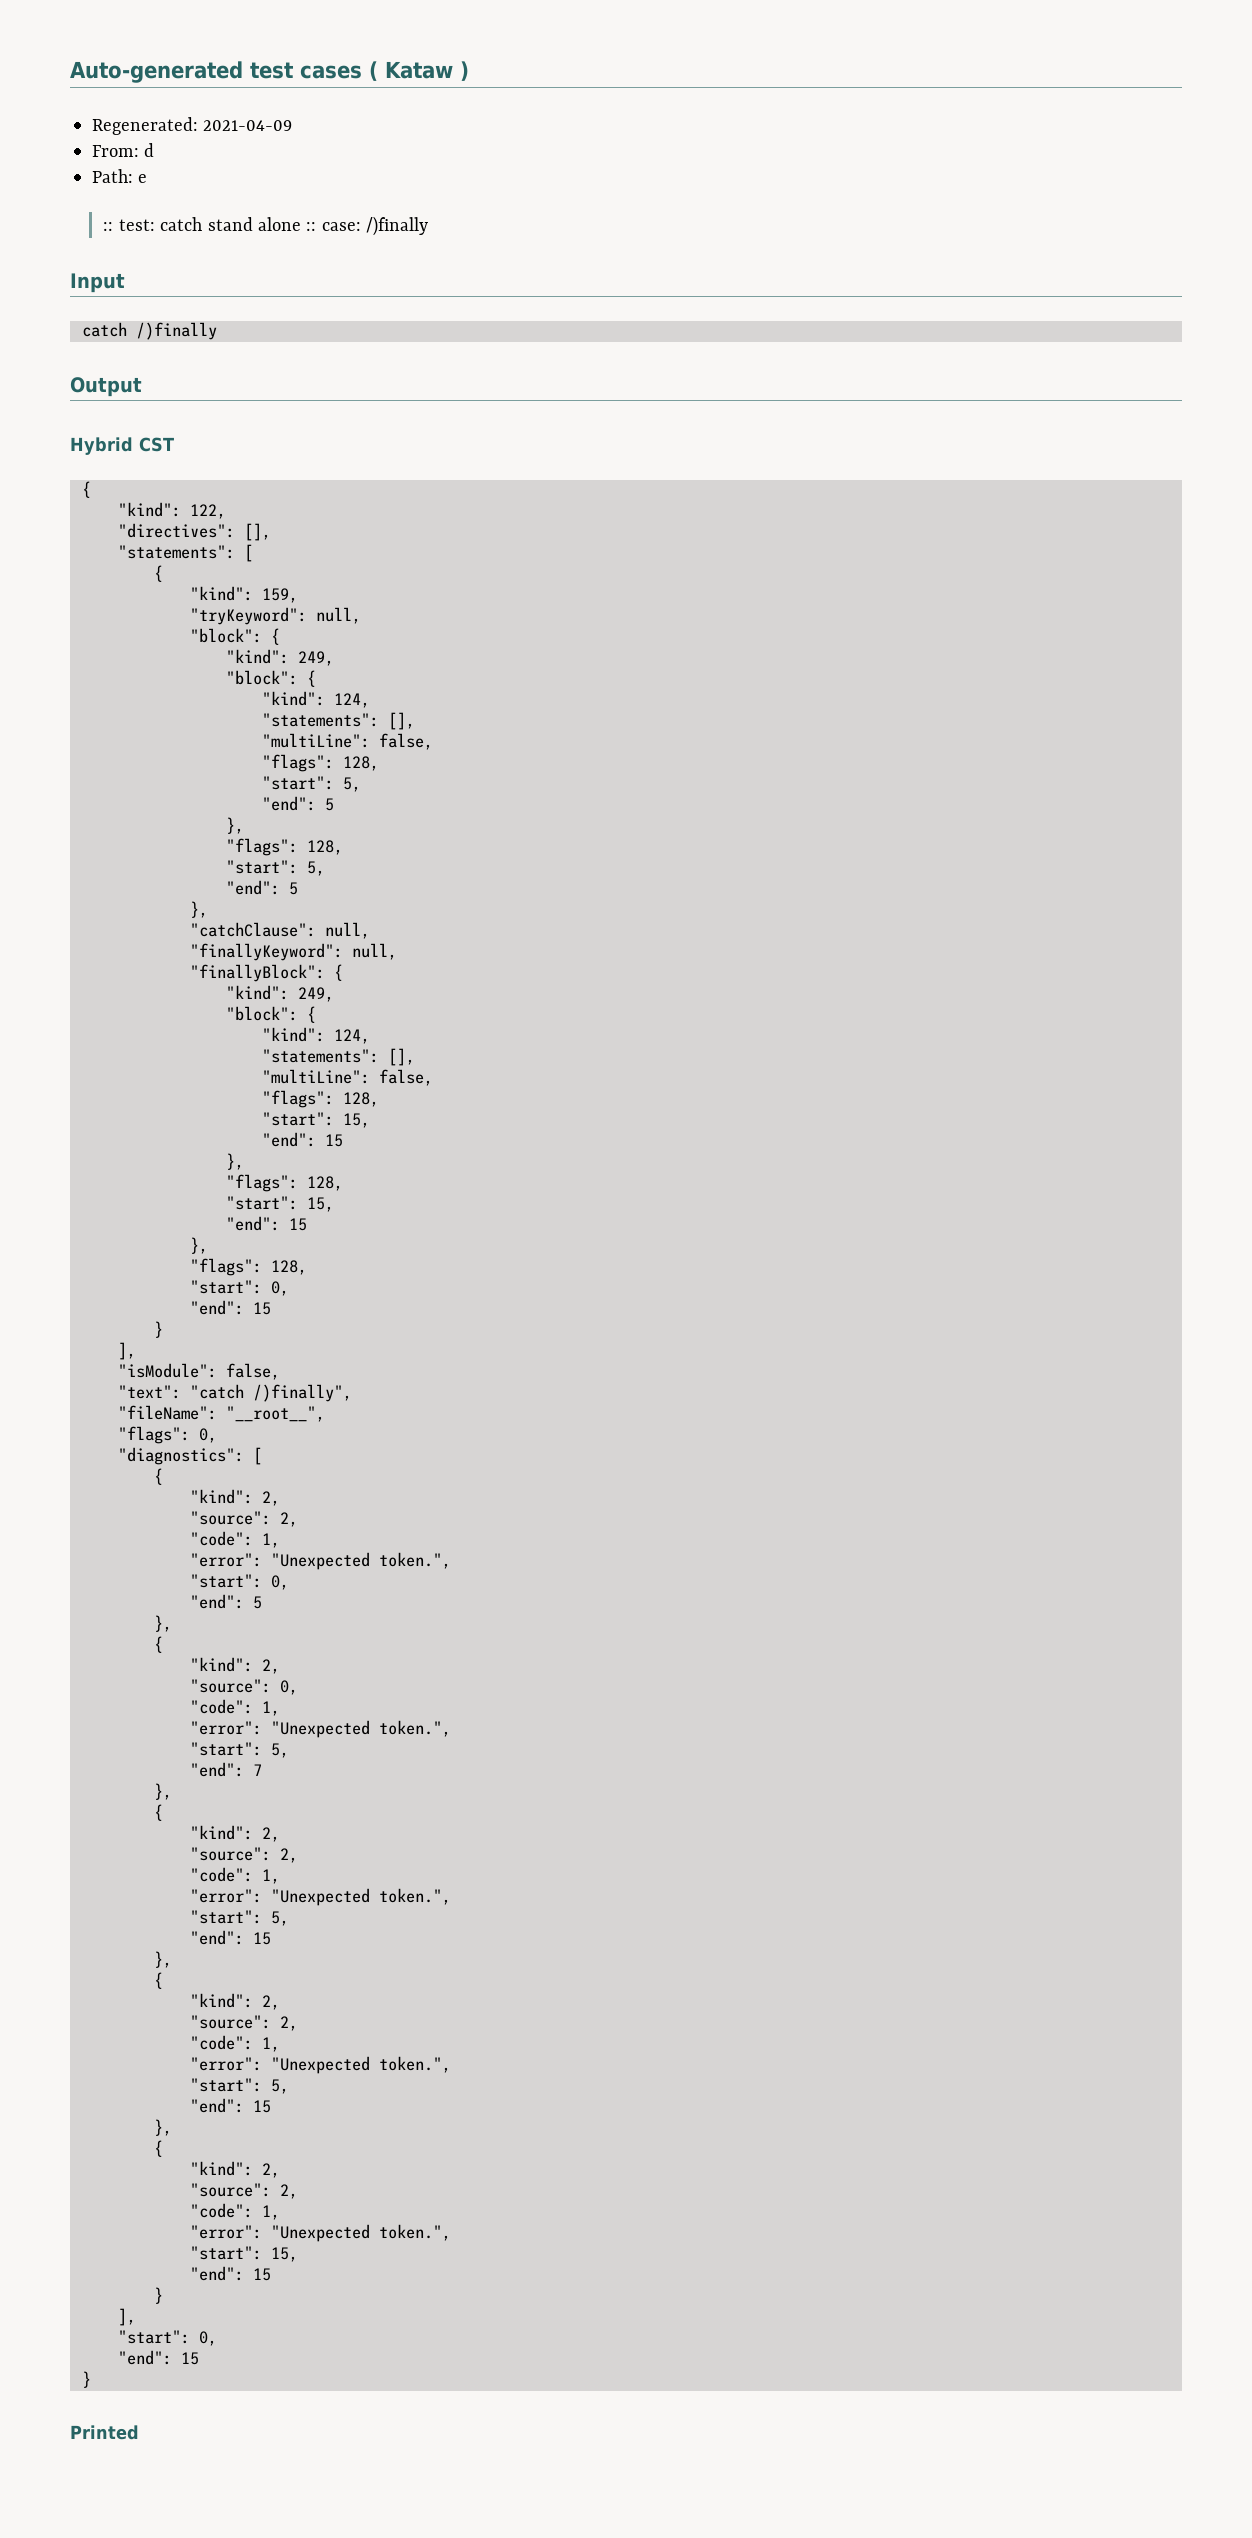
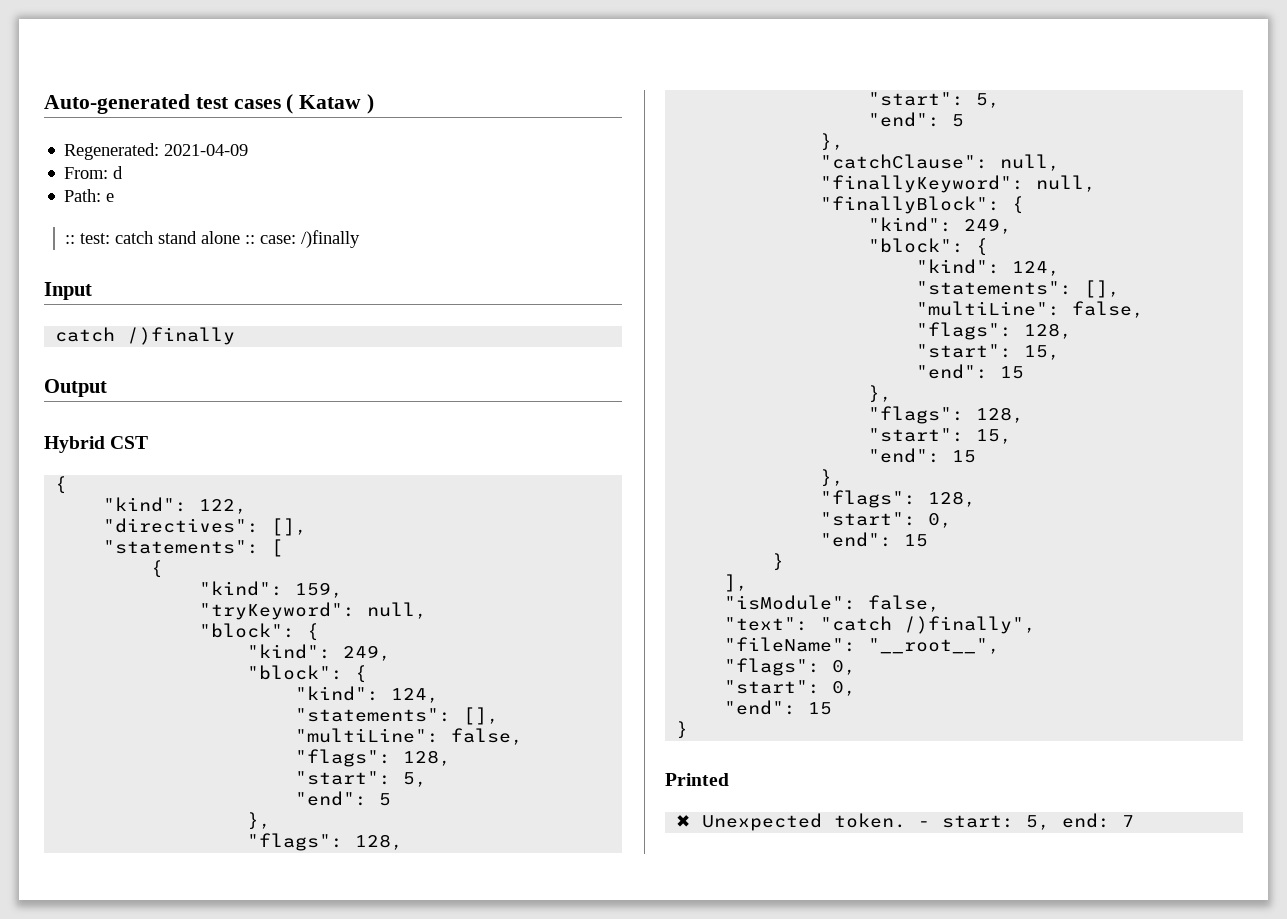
- "diagnostics": [
- {
- "kind": 2,
- "source": 2,
- "code": 1,
- "error": "Unexpected token.",
- "start": 0,
- "end": 5
- },
- {
- "kind": 2,
- "source": 0,
- "code": 1,
- "error": "Unexpected token.",
- "start": 5,
- "end": 7
- },
- {
- "kind": 2,
- "source": 2,
- "code": 1,
- "error": "Unexpected token.",
- "start": 5,
- "end": 15
- },
- {
- "kind": 2,
- "source": 2,
- "code": 1,
- "error": "Unexpected token.",
- "start": 5,
- "end": 15
- },
- {
- "kind": 2,
- "source": 2,
- "code": 1,
- "error": "Unexpected token.",
- "start": 15,
- "end": 15
- }
- ],
+ ✖ Unexpected token. - start: 5, end: 7

